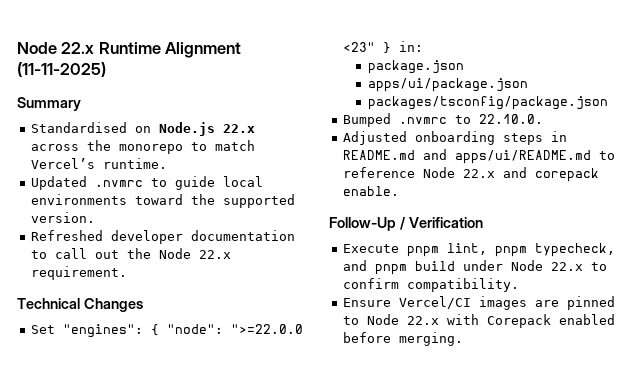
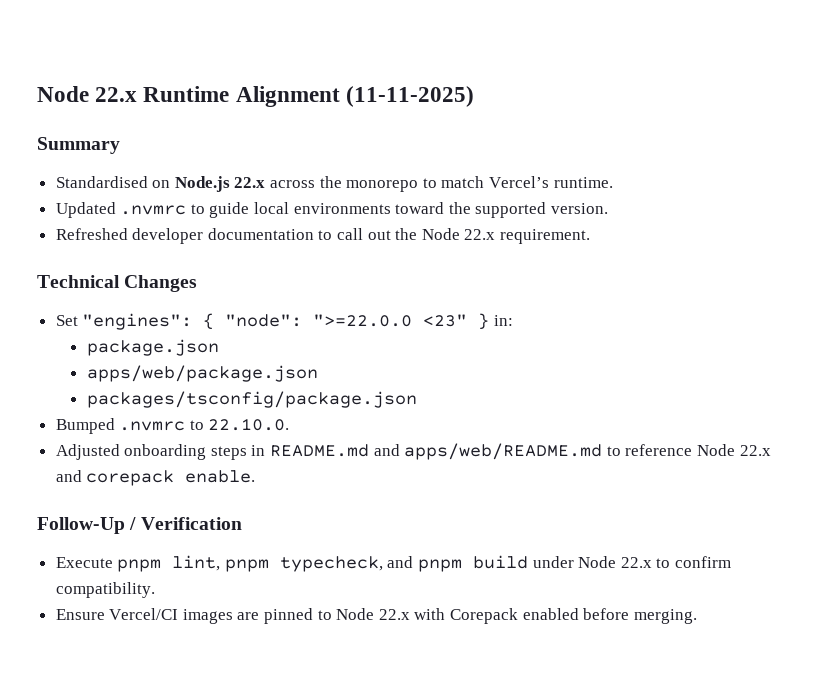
- apps/ui/package.json
+ apps/web/package.json
- Adjusted onboarding steps in README.md and apps/ui/README.md to reference Node 22.x and corepack enable.
+ Adjusted onboarding steps in README.md and apps/web/README.md to reference Node 22.x and corepack enable.

